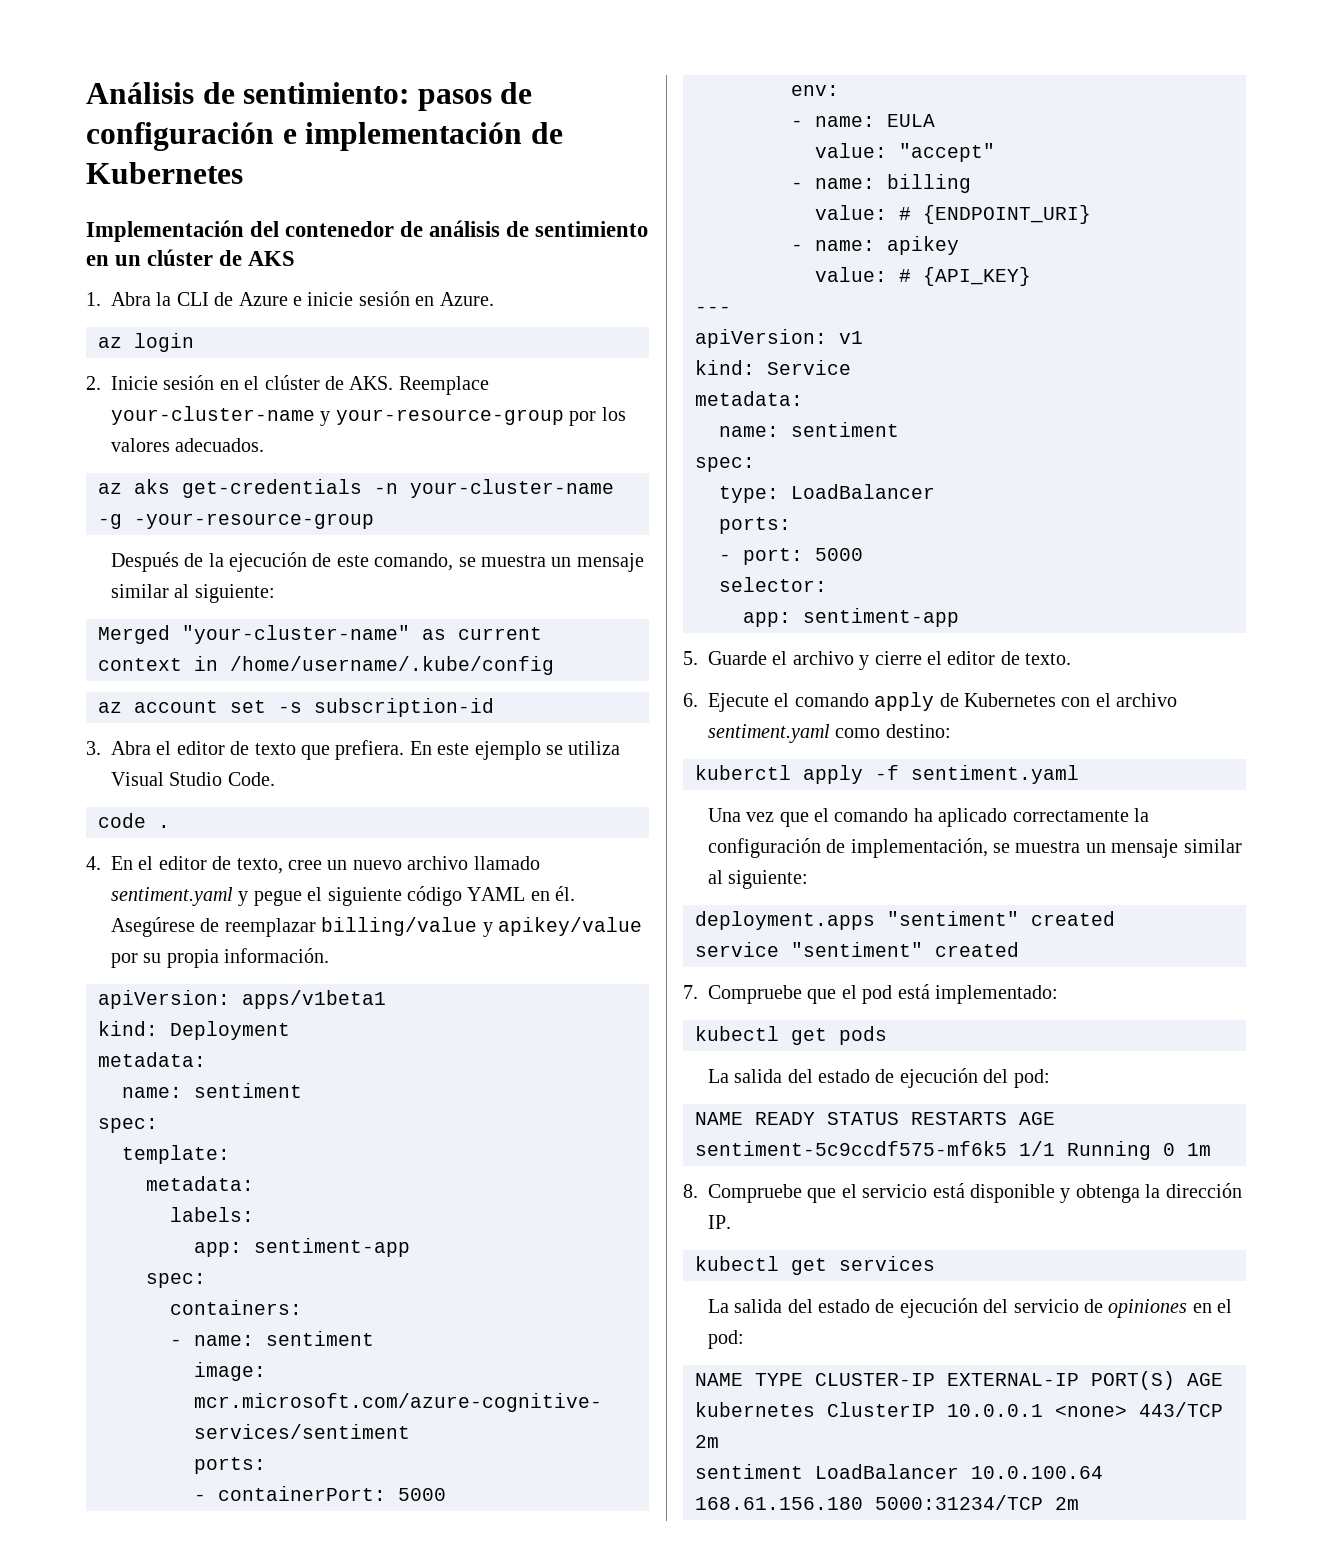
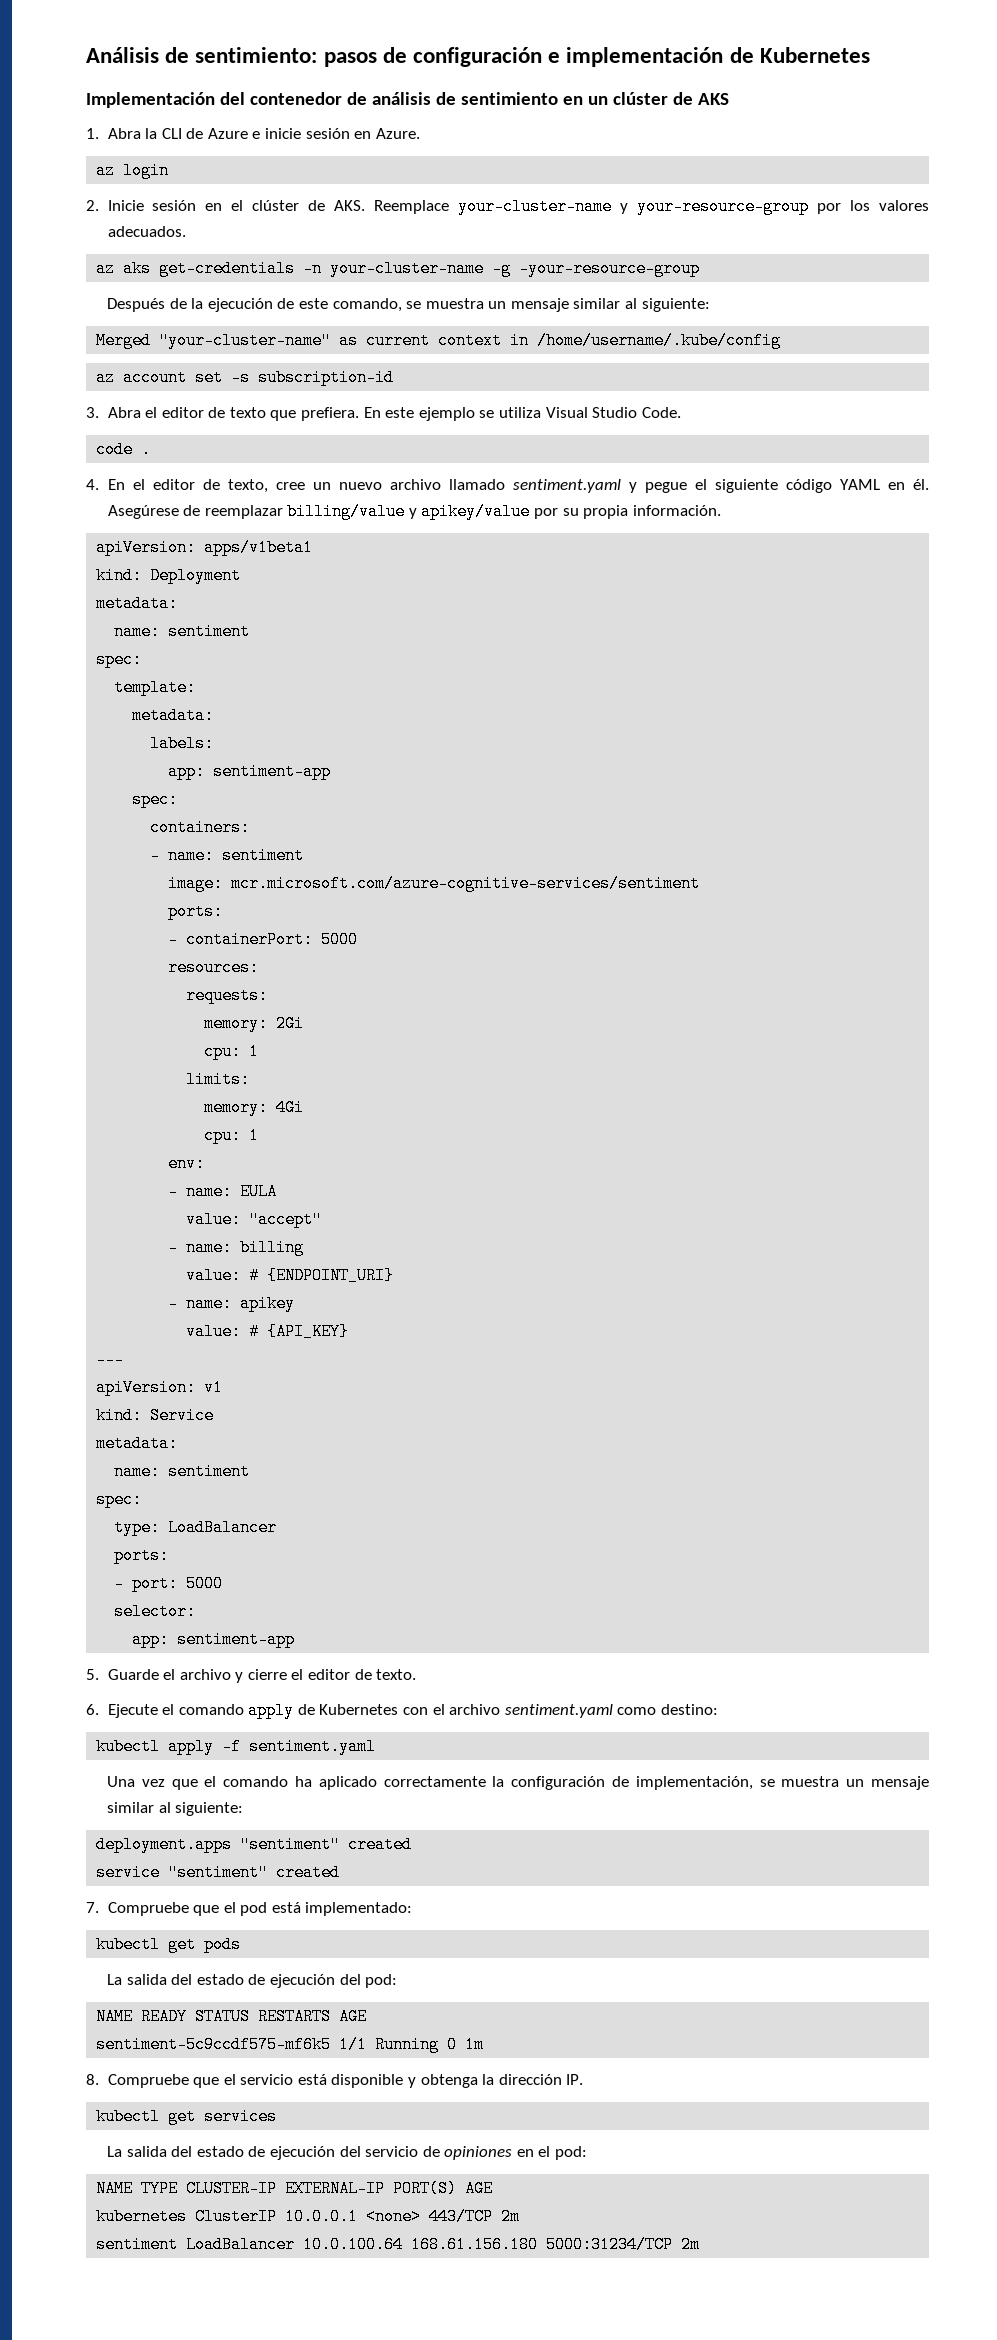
+ resources:
+ requests:
+ memory: 2Gi
+ cpu: 1
+ limits:
+ memory: 4Gi
+ cpu: 1
- kuberctl apply -f sentiment.yaml
+ kubectl apply -f sentiment.yaml

